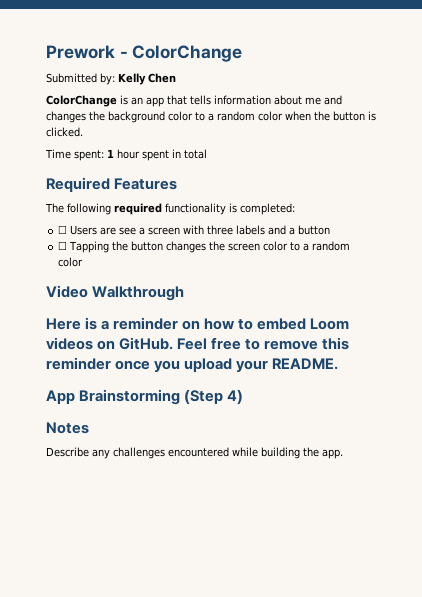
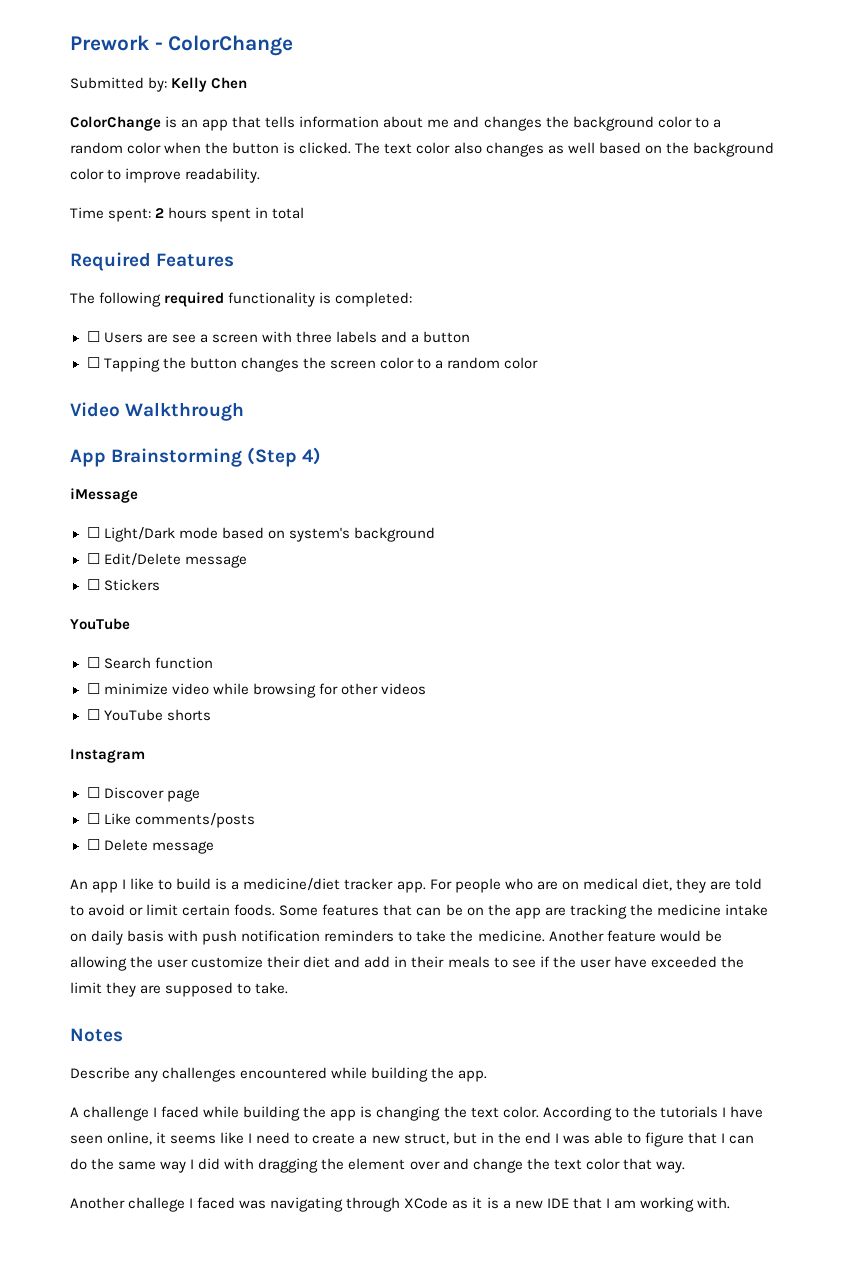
+ The text color also changes as well based on the background color to improve readability.
- Time spent: 1 hour spent in total
+ Time spent: 2 hours spent in total
- Here is a reminder on how to embed Loom videos on GitHub. Feel free to remove this reminder once you upload your README.
  App Brainstorming (Step 4)
+ iMessage
+ ☐ Light/Dark mode based on system's background
+ ☐ Edit/Delete message
+ ☐ Stickers
+ YouTube
+ ☐ Search function
+ ☐ minimize video while browsing for other videos
+ ☐ YouTube shorts
+ Instagram
+ ☐ Discover page
+ ☐ Like comments/posts
+ ☐ Delete message
+ An app I like to build is a medicine/diet tracker app. For people who are on medical diet, they are told to avoid or limit certain foods. Some features that can be on the app are tracking the medicine intake on daily basis with push notification reminders to take the medicine. Another feature would be allowing the user customize their diet and add in their meals to see if the user have exceeded the limit they are supposed to take.
+ A challenge I faced while building the app is changing the text color. According to the tutorials I have seen online, it seems like I need to create a new struct, but in the end I was able to figure that I can do the same way I did with dragging the element over and change the text color that way.
+ Another challege I faced was navigating through XCode as it is a new IDE that I am working with.

